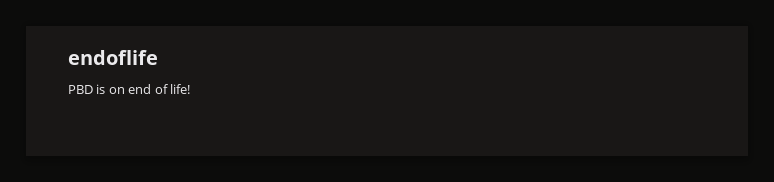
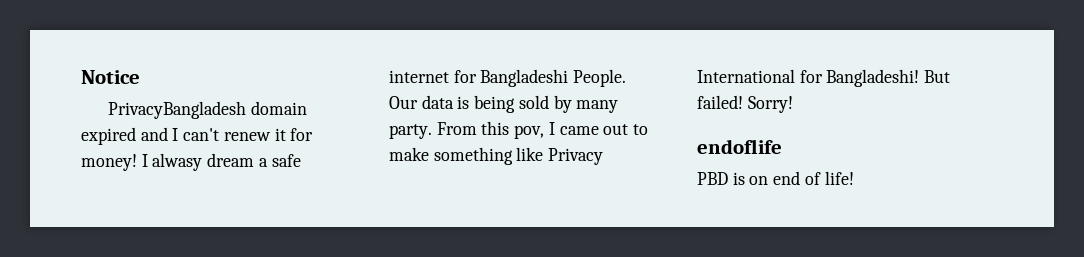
+ Notice
+ PrivacyBangladesh domain expired and I can't renew it for money! I alwasy dream a safe internet for Bangladeshi People. Our data is being sold by many party. From this pov, I came out to make something like Privacy International for Bangladeshi! But failed! Sorry!

